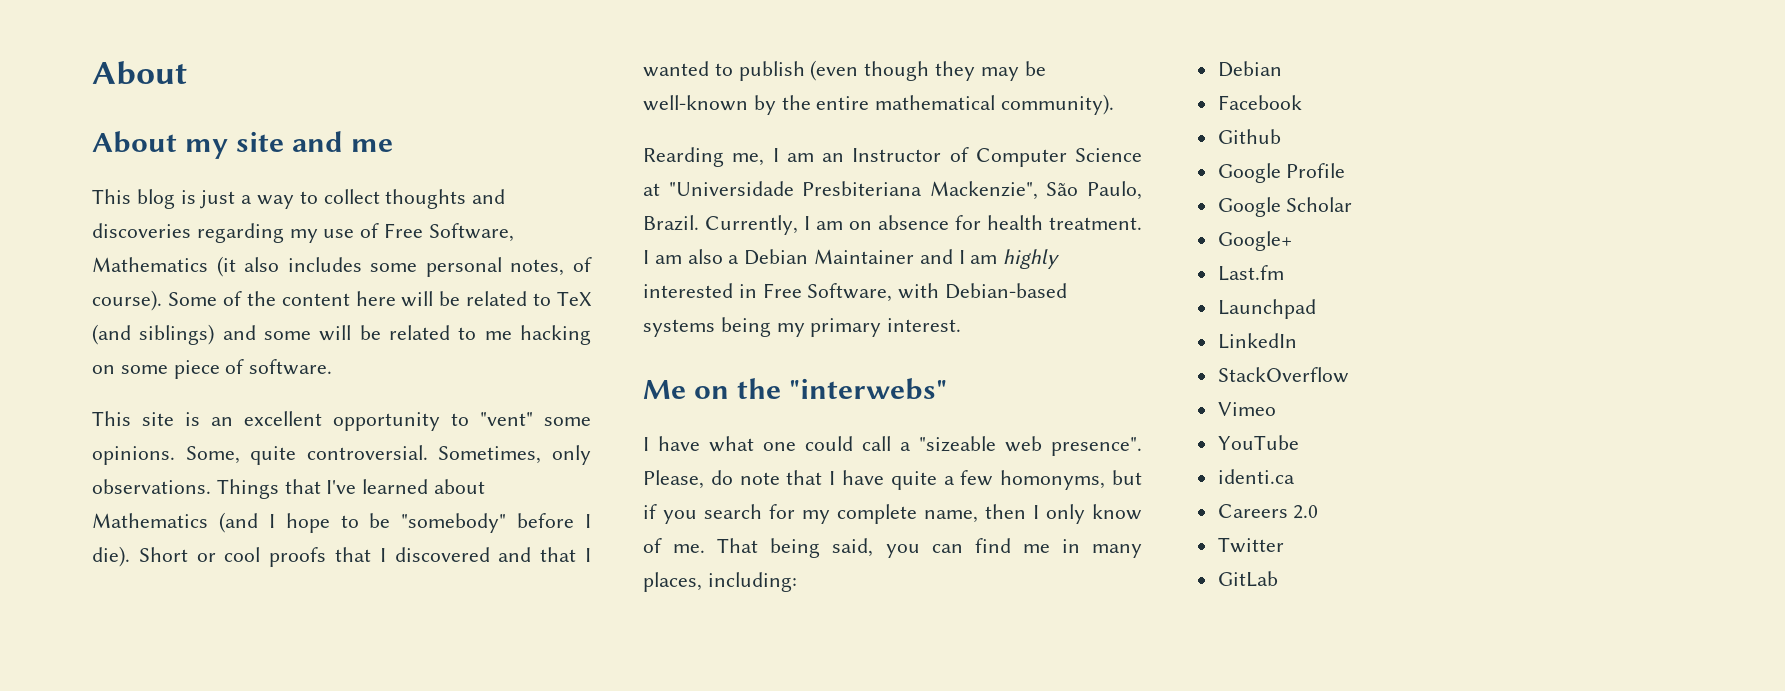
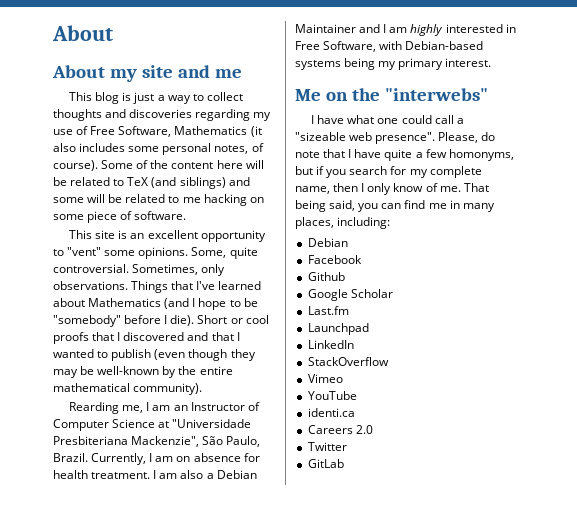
- Google Profile
- Google+

